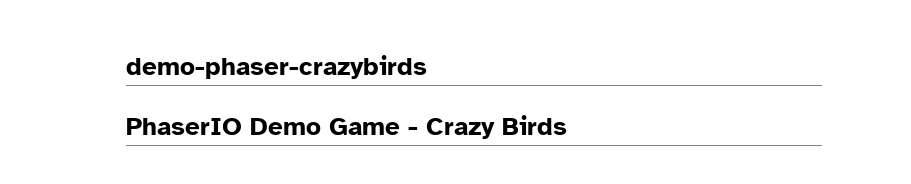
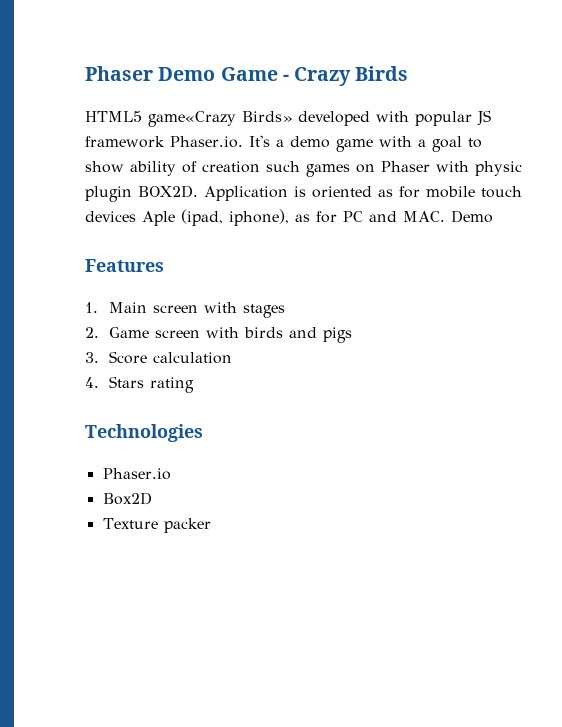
- demo-phaser-crazybirds
- PhaserIO Demo Game - Crazy Birds
+ Phaser Demo Game - Crazy Birds
+ HTML5 game«Crazy Birds» developed with popular JS framework Phaser.io. It's a demo game with a goal to show ability of creation such games on Phaser with physic plugin BOX2D. Application is oriented as for mobile touch devices Aple (ipad, iphone), as for PC and MAC. Demo
+ Features
+ 1. Main screen with stages
+ 2. Game screen with birds and pigs
+ 3. Score calculation
+ 4. Stars rating
+ Technologies
+ Phaser.io
+ Box2D
+ Texture packer

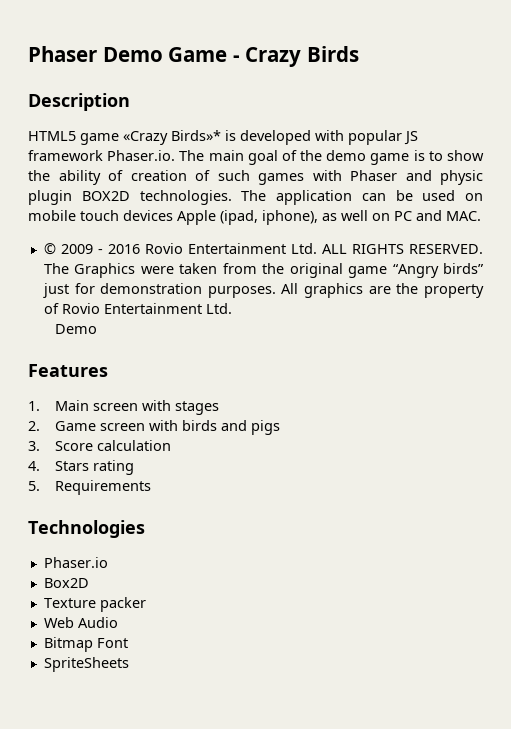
+ Description
- HTML5 game«Crazy Birds» developed with popular JS framework Phaser.io. It's a demo game with a goal to show ability of creation such games on Phaser with physic plugin BOX2D. Application is oriented as for mobile touch devices Aple (ipad, iphone), as for PC and MAC. Demo
+ HTML5 game «Crazy Birds»* is developed with popular JS framework Phaser.io. The main goal of the demo game is to show the ability of creation of such games with Phaser and physic plugin BOX2D technologies. The application can be used on mobile touch devices Apple (ipad, iphone), as well on PC and MAC.
+ © 2009 - 2016 Rovio Entertainment Ltd. ALL RIGHTS RESERVED. The Graphics were taken from the original game “Angry birds” just for demonstration purposes. All graphics are the property of Rovio Entertainment Ltd.
+ Demo
+ 5. Requirements
+ Web Audio
+ Bitmap Font
+ SpriteSheets

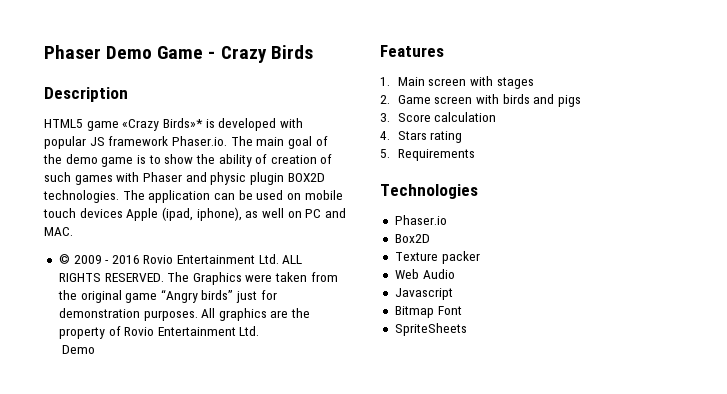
+ Javascript

